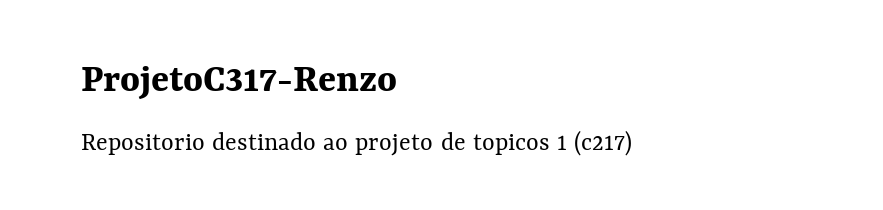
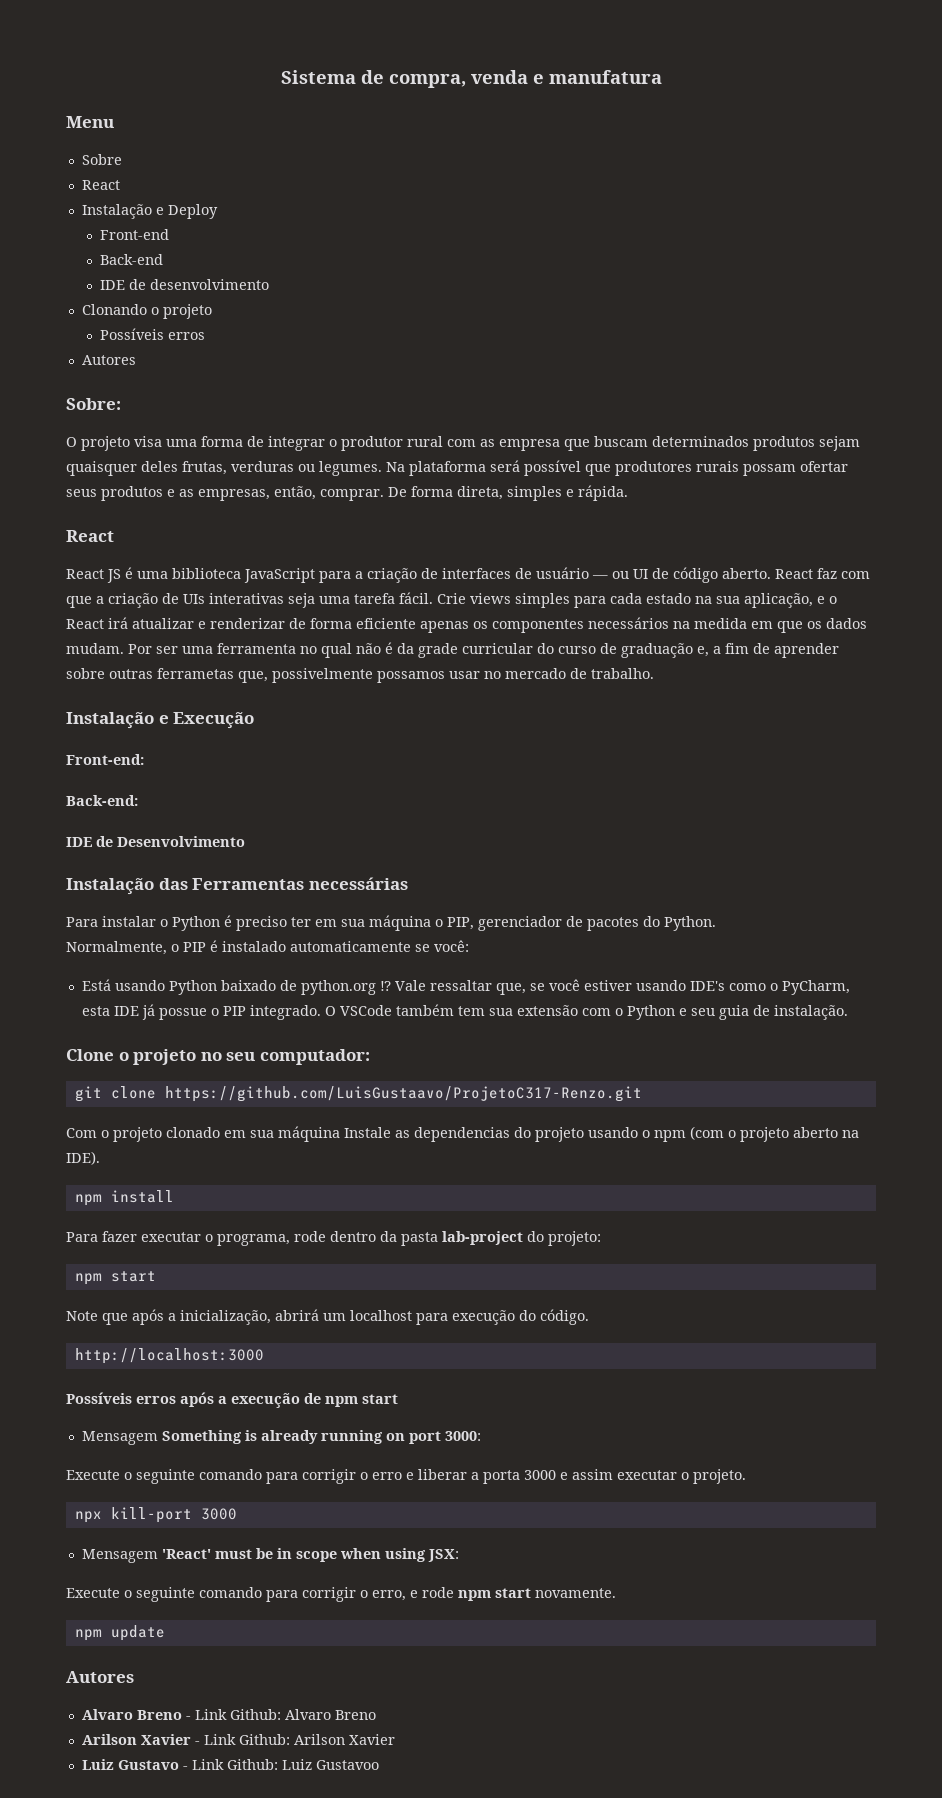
- ProjetoC317-Renzo
- Repositorio destinado ao projeto de topicos 1 (c217)
+ Sistema de compra, venda e manufatura
+ Menu
+ Sobre
+ React
+ Instalação e Deploy
+ Front-end
+ Back-end
+ IDE de desenvolvimento
+ Clonando o projeto
+ Possíveis erros
+ Autores
+ Sobre:
+ O projeto visa uma forma de integrar o produtor rural com as empresa que buscam determinados produtos sejam quaisquer deles frutas, verduras ou legumes. Na plataforma será possível que produtores rurais possam ofertar seus produtos e as empresas, então, comprar. De forma direta, simples e rápida.
+ React
+ React JS é uma biblioteca JavaScript para a criação de interfaces de usuário — ou UI de código aberto. React faz com que a criação de UIs interativas seja uma tarefa fácil. Crie views simples para cada estado na sua aplicação, e o React irá atualizar e renderizar de forma eficiente apenas os componentes necessários na medida em que os dados mudam. Por ser uma ferramenta no qual não é da grade curricular do curso de graduação e, a fim de aprender sobre outras ferrametas que, possivelmente possamos usar no mercado de trabalho.
+ Instalação e Execução
+ Front-end:
+ Back-end:
+ IDE de Desenvolvimento
+ Instalação das Ferramentas necessárias
+ Para instalar o Python é preciso ter em sua máquina o PIP, gerenciador de pacotes do Python.
+ Normalmente, o PIP é instalado automaticamente se você:
+ Está usando Python baixado de python.org ⁉ Vale ressaltar que, se você estiver usando IDE's como o PyCharm, esta IDE já possue o PIP integrado. O VSCode também tem sua extensão com o Python e seu guia de instalação.
+ Clone o projeto no seu computador:
+ git clone https://github.com/LuisGustaavo/ProjetoC317-Renzo.git
+ Com o projeto clonado em sua máquina Instale as dependencias do projeto usando o npm (com o projeto aberto na IDE).
+ npm install
+ Para fazer executar o programa, rode dentro da pasta lab-project do projeto:
+ npm start
+ Note que após a inicialização, abrirá um localhost para execução do código.
+ http://localhost:3000
+ Possíveis erros após a execução de npm start
+ Mensagem Something is already running on port 3000:
+ Execute o seguinte comando para corrigir o erro e liberar a porta 3000 e assim executar o projeto.
+ npx kill-port 3000
+ Mensagem 'React' must be in scope when using JSX:
+ Execute o seguinte comando para corrigir o erro, e rode npm start novamente.
+ npm update
+ Autores
+ Alvaro Breno - Link Github: Alvaro Breno
+ Arilson Xavier - Link Github: Arilson Xavier
+ Luiz Gustavo - Link Github: Luiz Gustavoo

